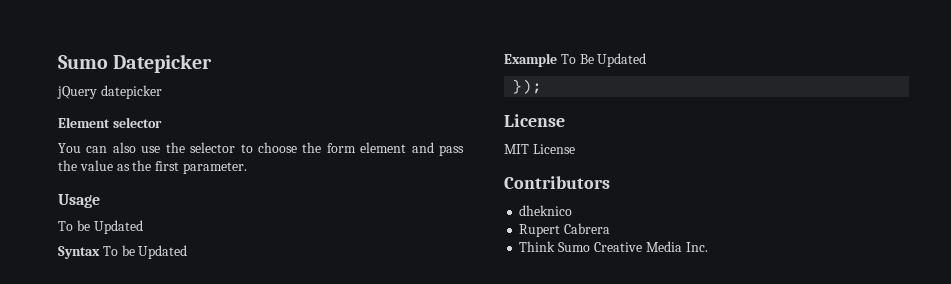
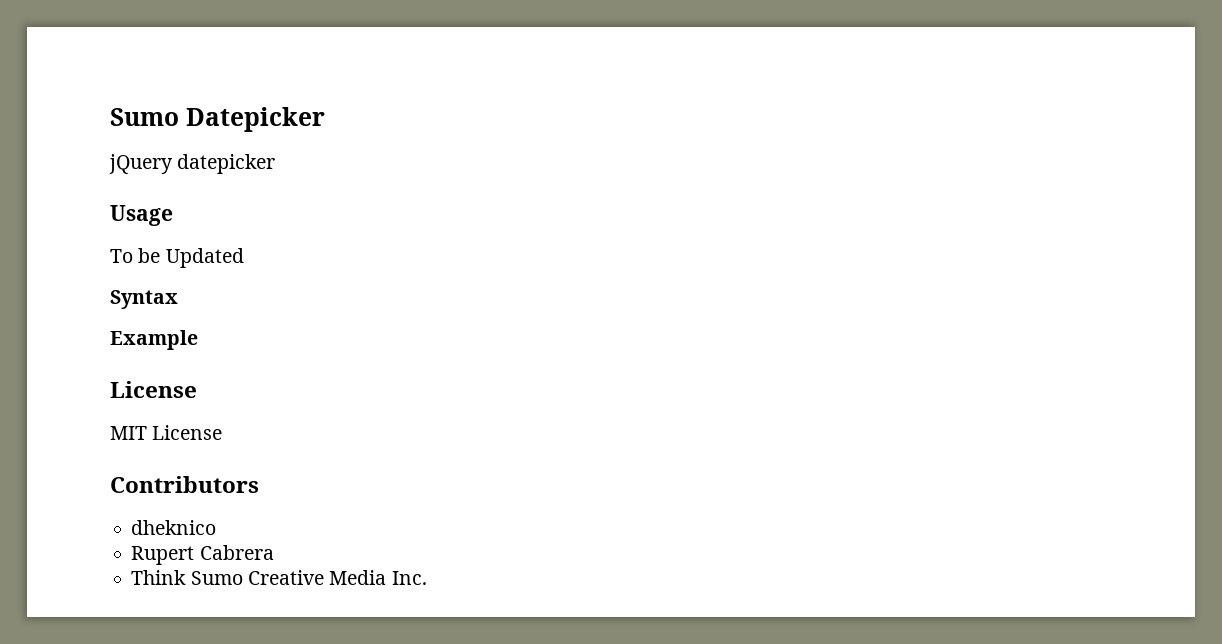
- Element selector
- You can also use the selector to choose the form element and pass the value as the first parameter.
- Syntax To be Updated
- Example To Be Updated
- });
+ Syntax
+ Example

